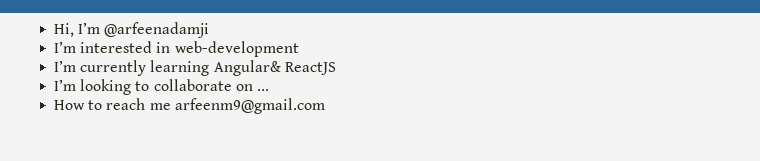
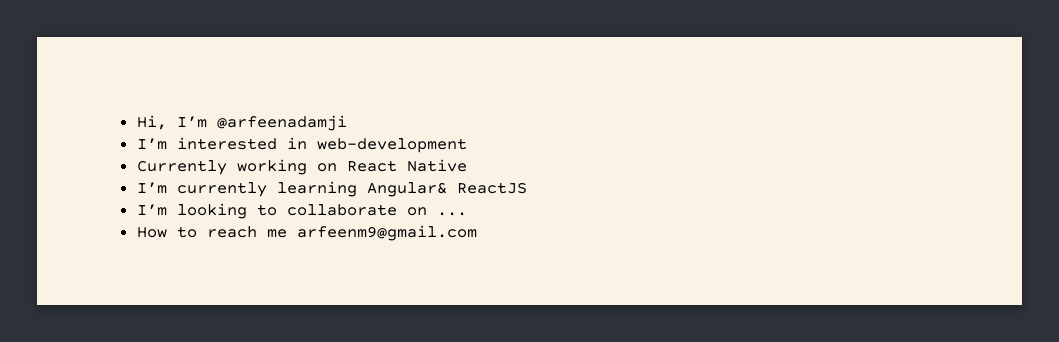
+ Currently working on React Native

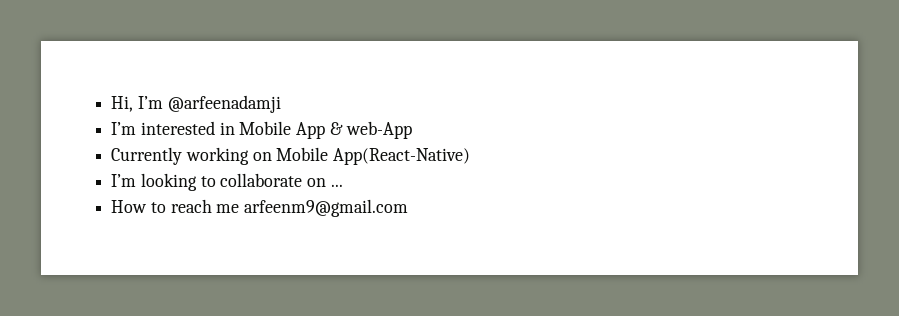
- I’m interested in web-development
+ I’m interested in Mobile App & web-App
- Currently working on React Native
- I’m currently learning Angular& ReactJS
+ Currently working on Mobile App(React-Native)

